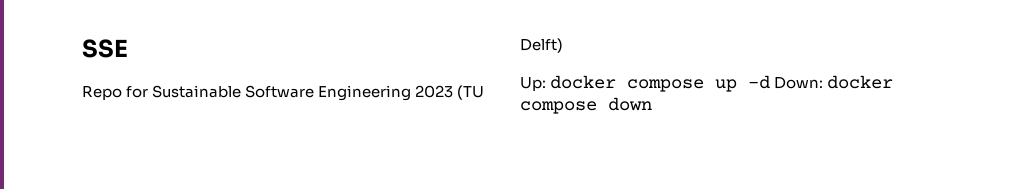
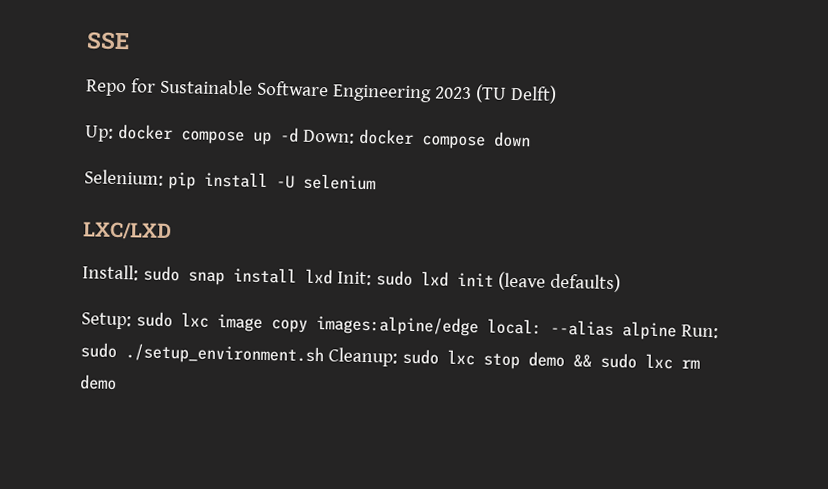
+ Selenium: pip install -U selenium
+ LXC/LXD
+ Install: sudo snap install lxd Init: sudo lxd init (leave defaults)
+ Setup: sudo lxc image copy images:alpine/edge local: --alias alpine Run: sudo ./setup_environment.sh Cleanup: sudo lxc stop demo && sudo lxc rm demo

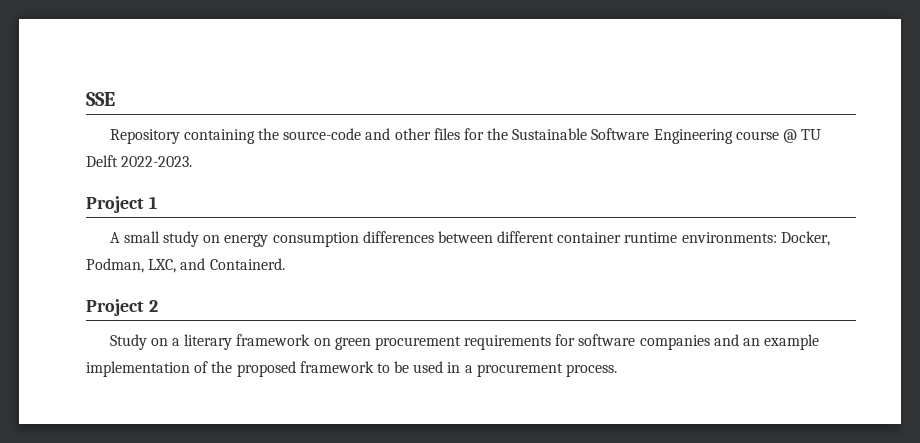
- Repo for Sustainable Software Engineering 2023 (TU Delft)
- Up: docker compose up -d Down: docker compose down
- Selenium: pip install -U selenium
- LXC/LXD
- Install: sudo snap install lxd Init: sudo lxd init (leave defaults)
- Setup: sudo lxc image copy images:alpine/edge local: --alias alpine Run: sudo ./setup_environment.sh Cleanup: sudo lxc stop demo && sudo lxc rm demo
+ Repository containing the source-code and other files for the Sustainable Software Engineering course @ TU Delft 2022-2023.
+ Project 1
+ A small study on energy consumption differences between different container runtime environments: Docker, Podman, LXC, and Containerd.
+ Project 2
+ Study on a literary framework on green procurement requirements for software companies and an example implementation of the proposed framework to be used in a procurement process.

